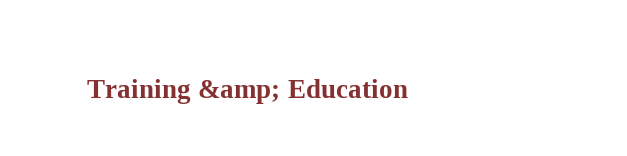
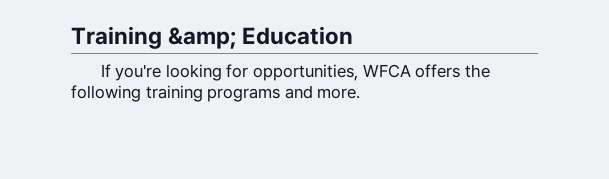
+ If you're looking for opportunities, WFCA offers the following training programs and more.

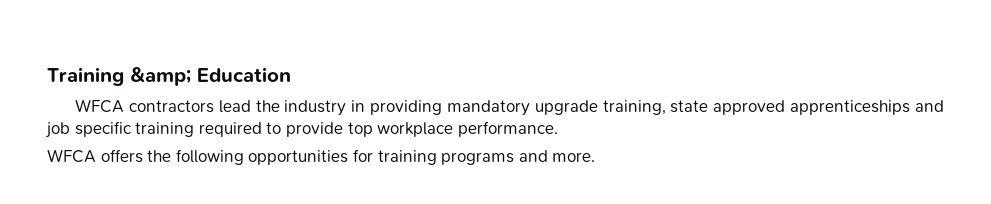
- If you're looking for opportunities, WFCA offers the following training programs and more.
+ WFCA contractors lead the industry in providing mandatory upgrade training, state approved apprenticeships and job specific training required to provide top workplace performance.
+ WFCA offers the following opportunities for training programs and more.

